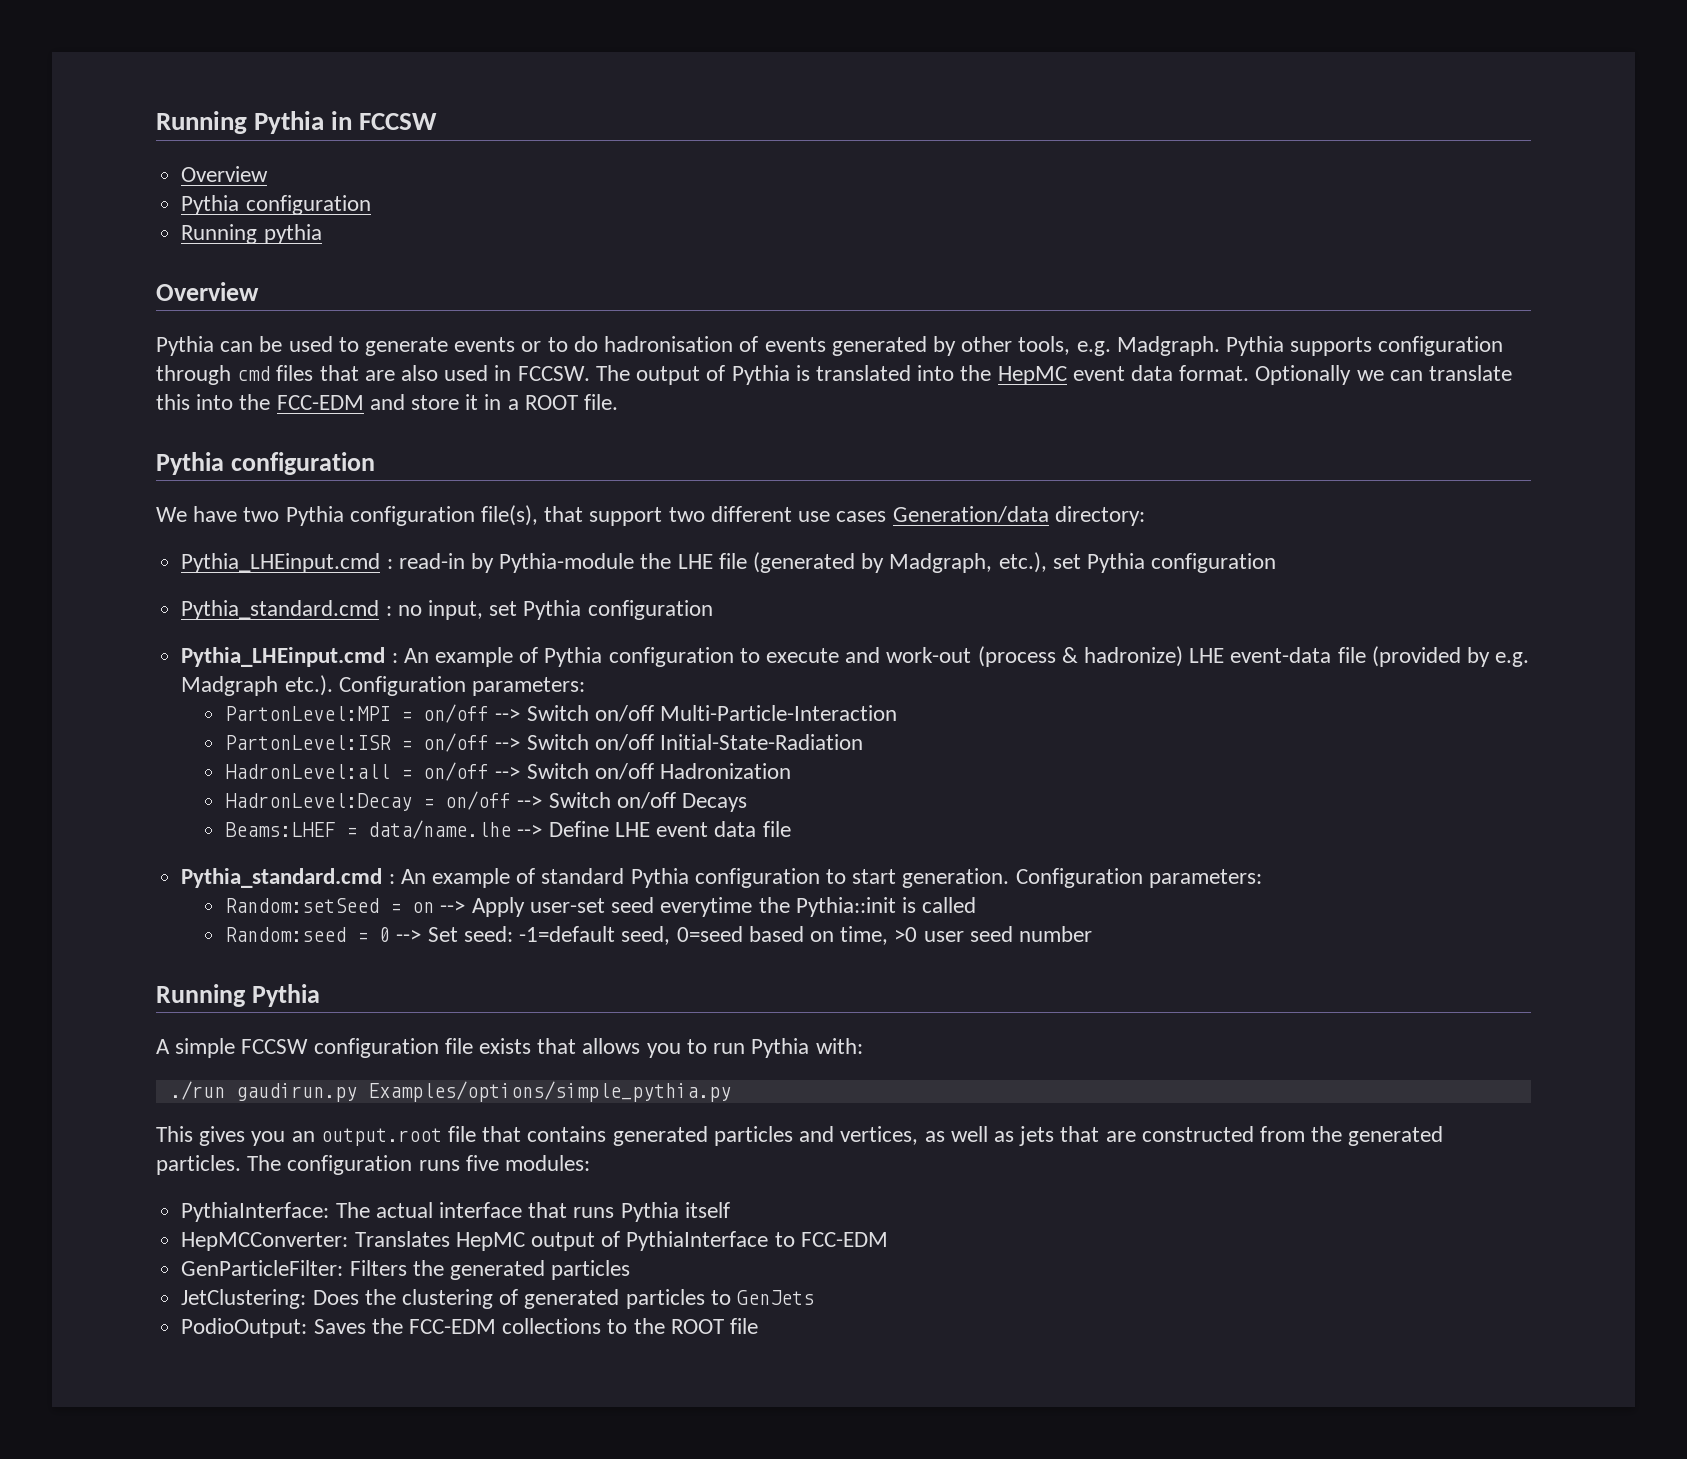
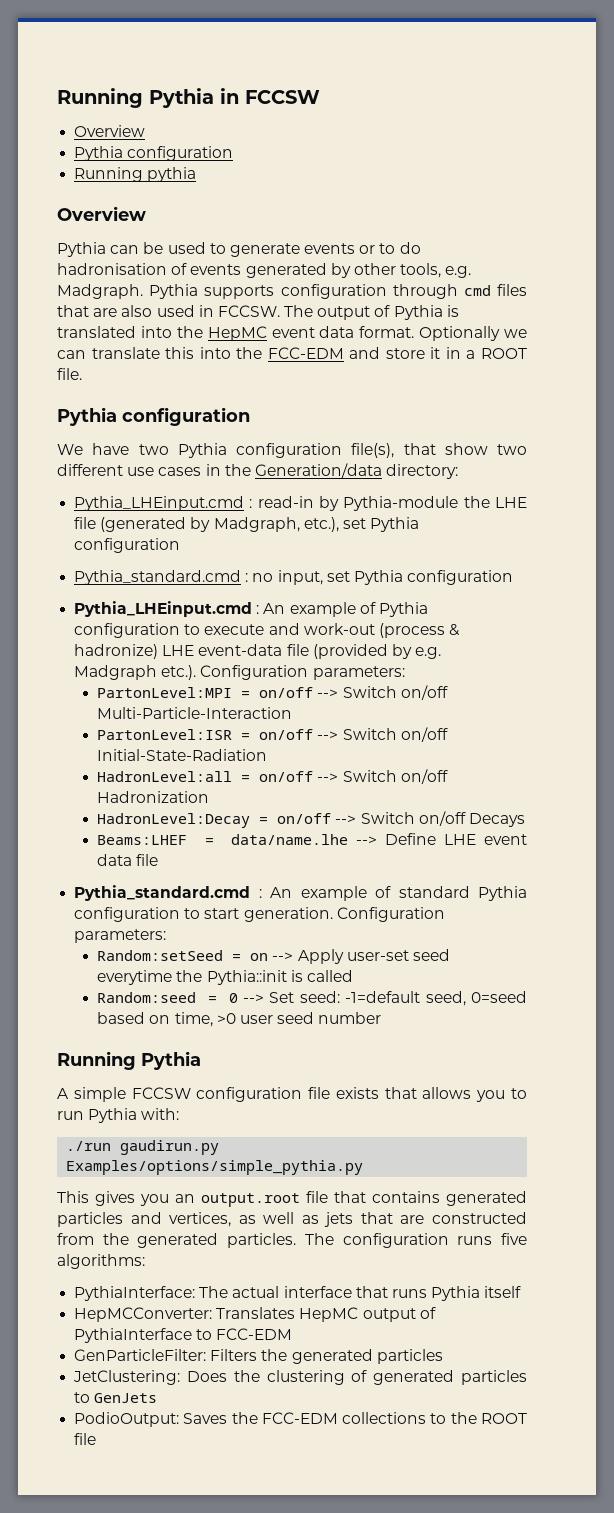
- We have two Pythia configuration file(s), that support two different use cases Generation/data directory:
+ We have two Pythia configuration file(s), that show two different use cases in the Generation/data directory:
- The configuration runs five modules:
+ The configuration runs five algorithms:

